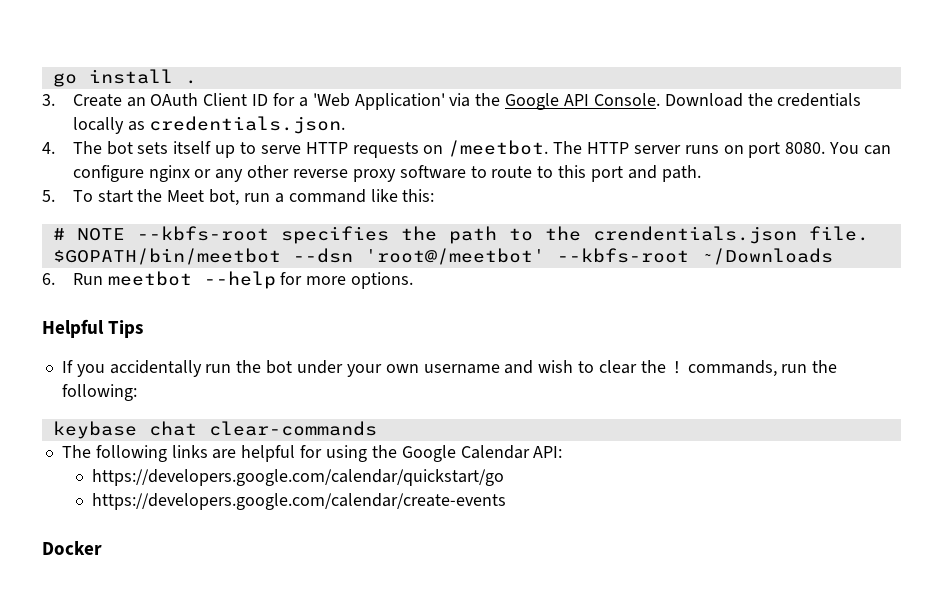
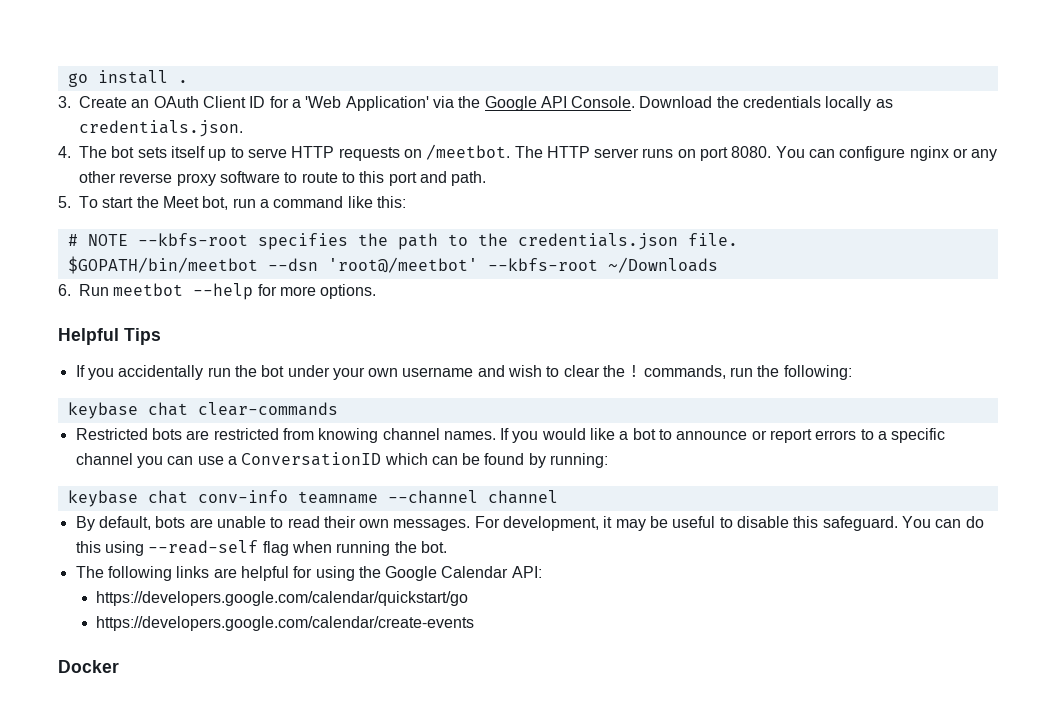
- # NOTE --kbfs-root specifies the path to the crendentials.json file.
+ # NOTE --kbfs-root specifies the path to the credentials.json file.
+ Restricted bots are restricted from knowing channel names. If you would like a bot to announce or report errors to a specific channel you can use a ConversationID which can be found by running:
+ keybase chat conv-info teamname --channel channel
+ By default, bots are unable to read their own messages. For development, it may be useful to disable this safeguard. You can do this using --read-self flag when running the bot.

